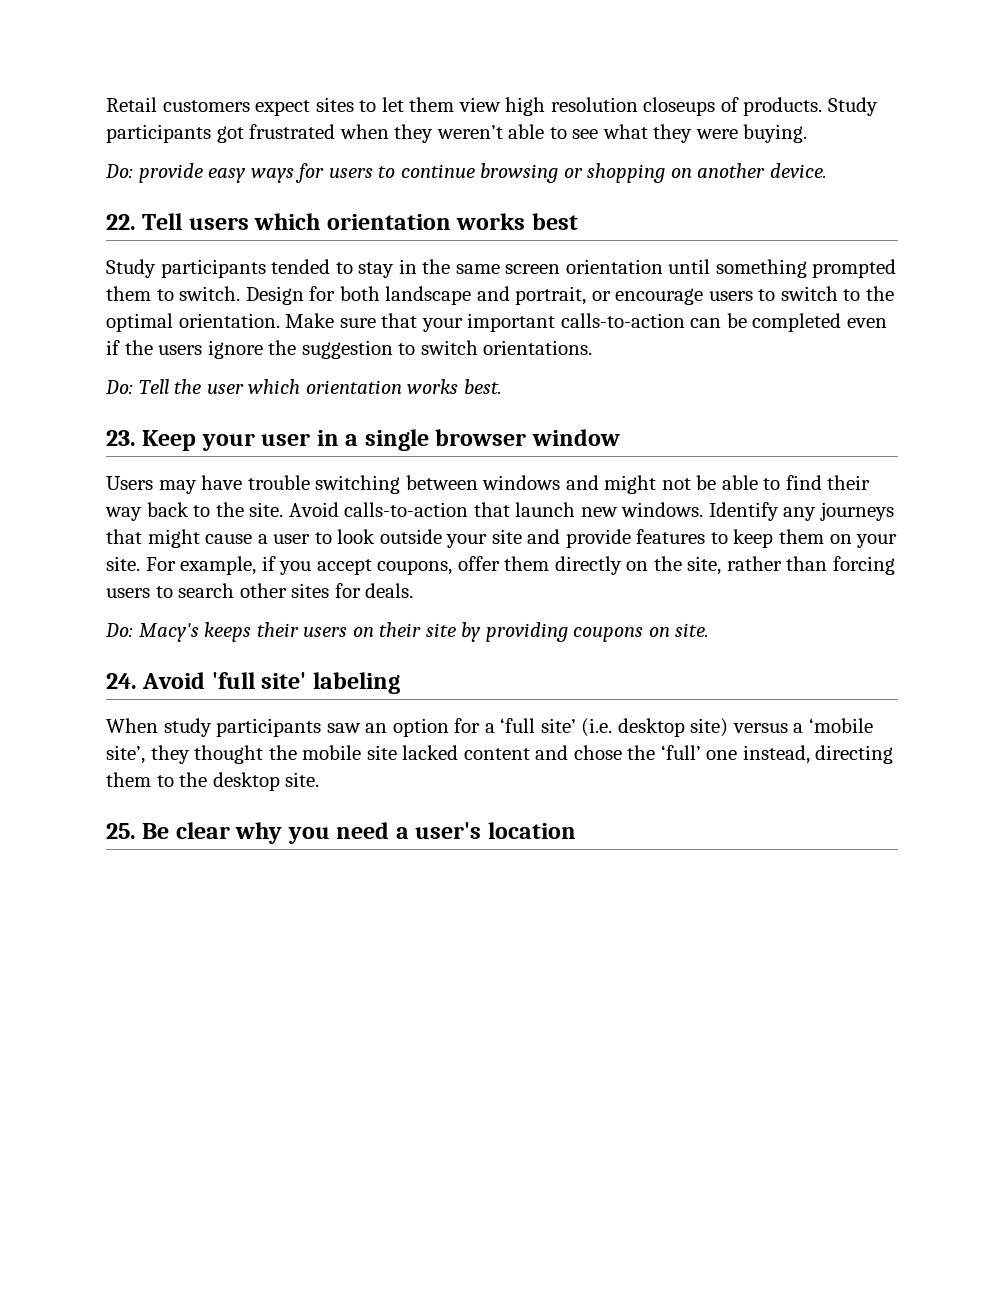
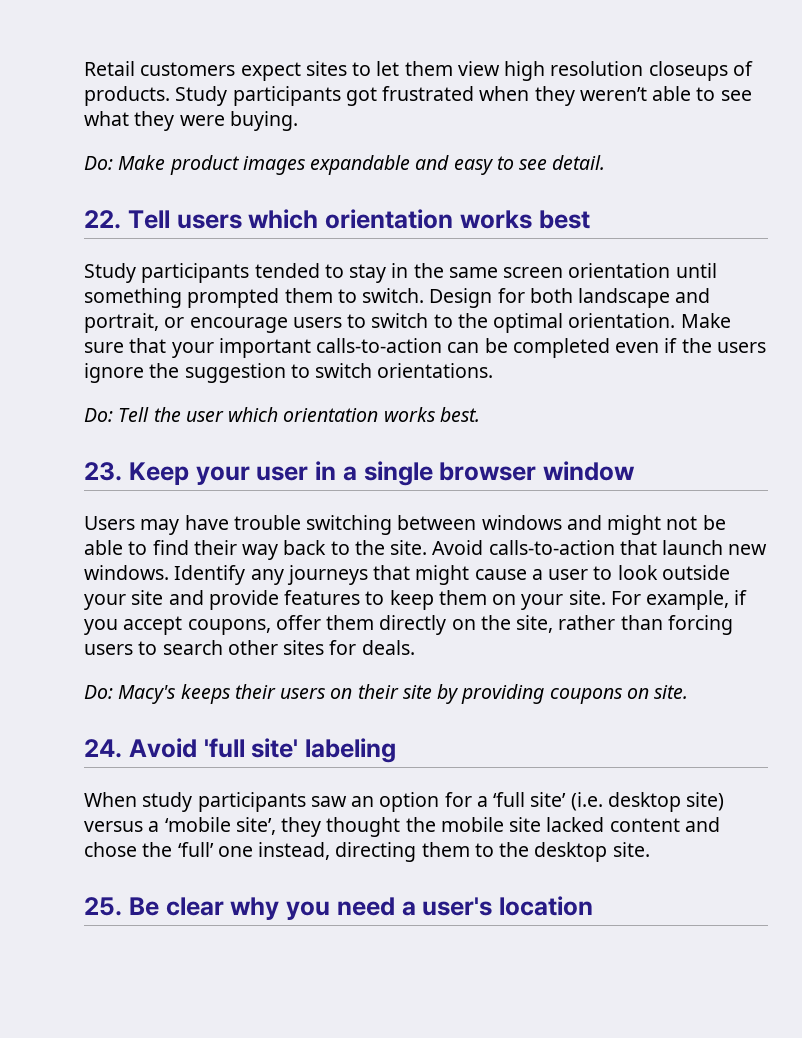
- Do: provide easy ways for users to continue browsing or shopping on another device.
+ Do: Make product images expandable and easy to see detail.

